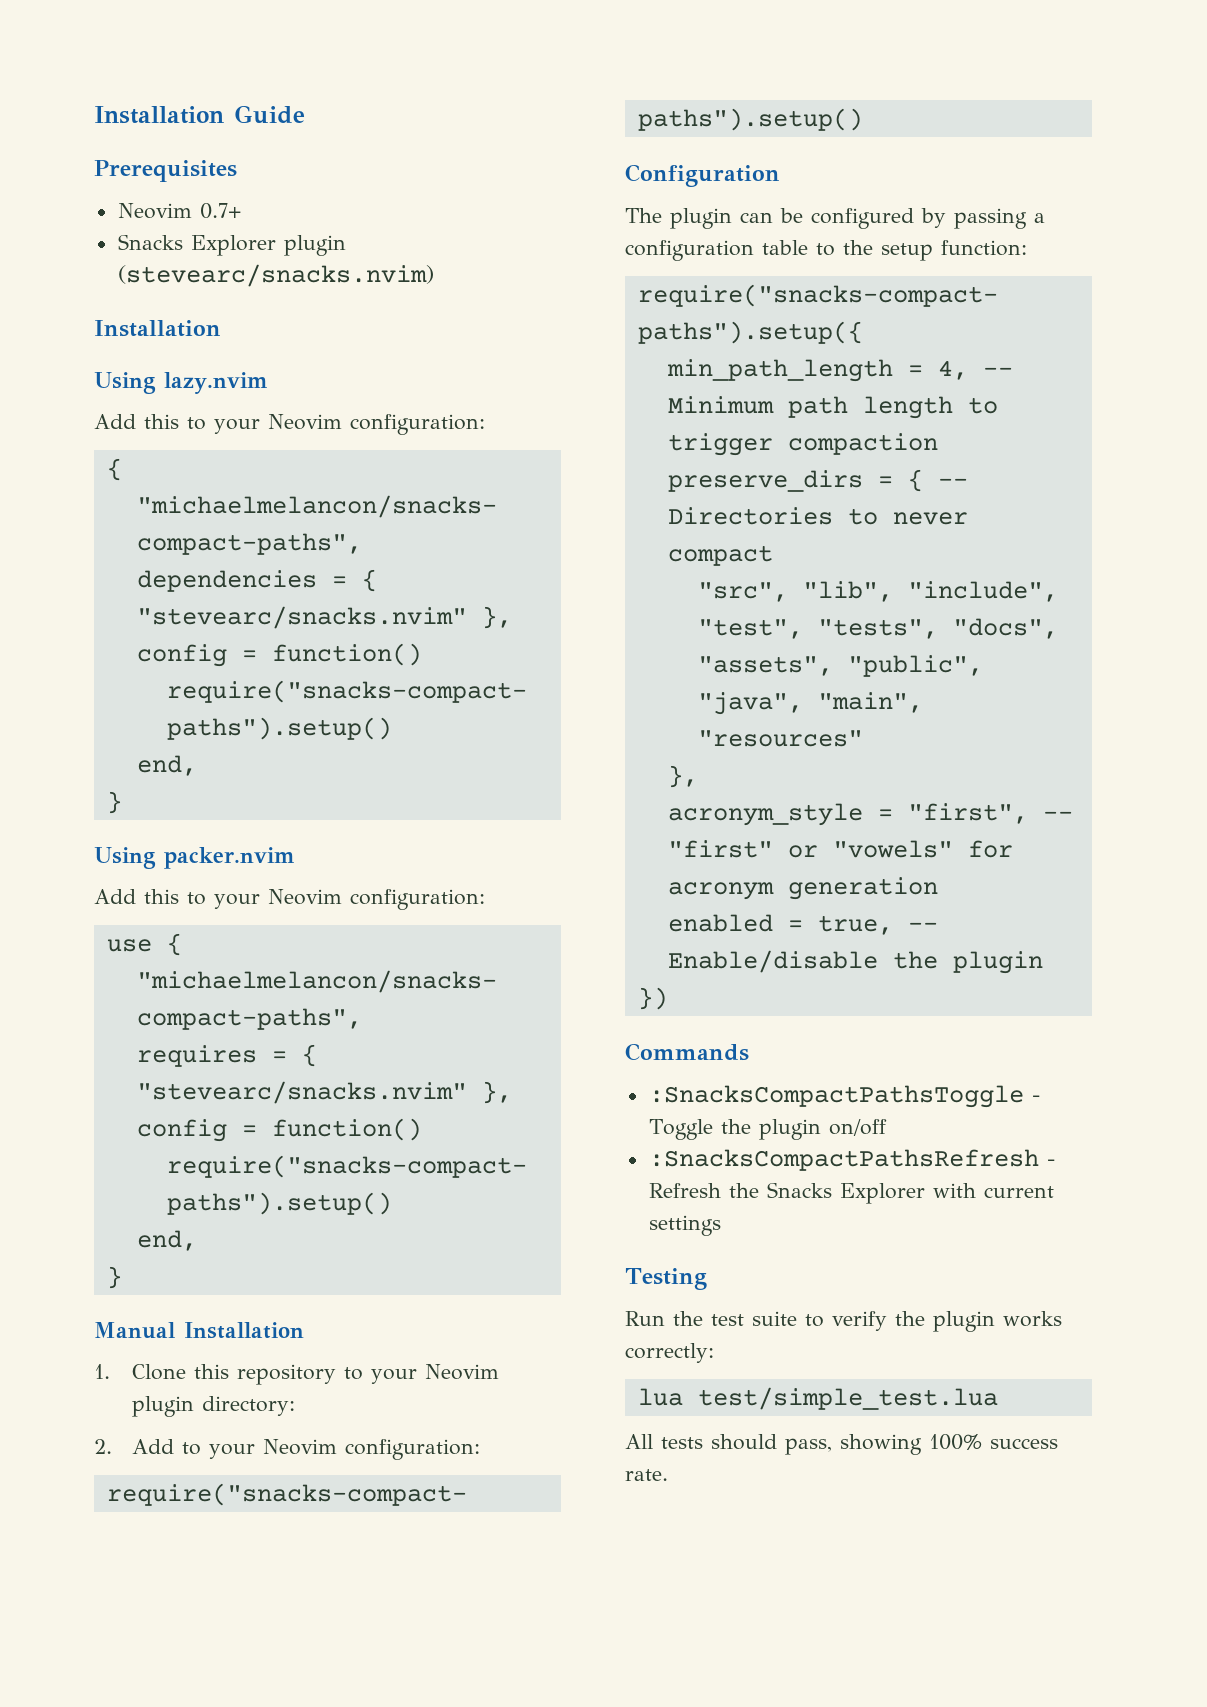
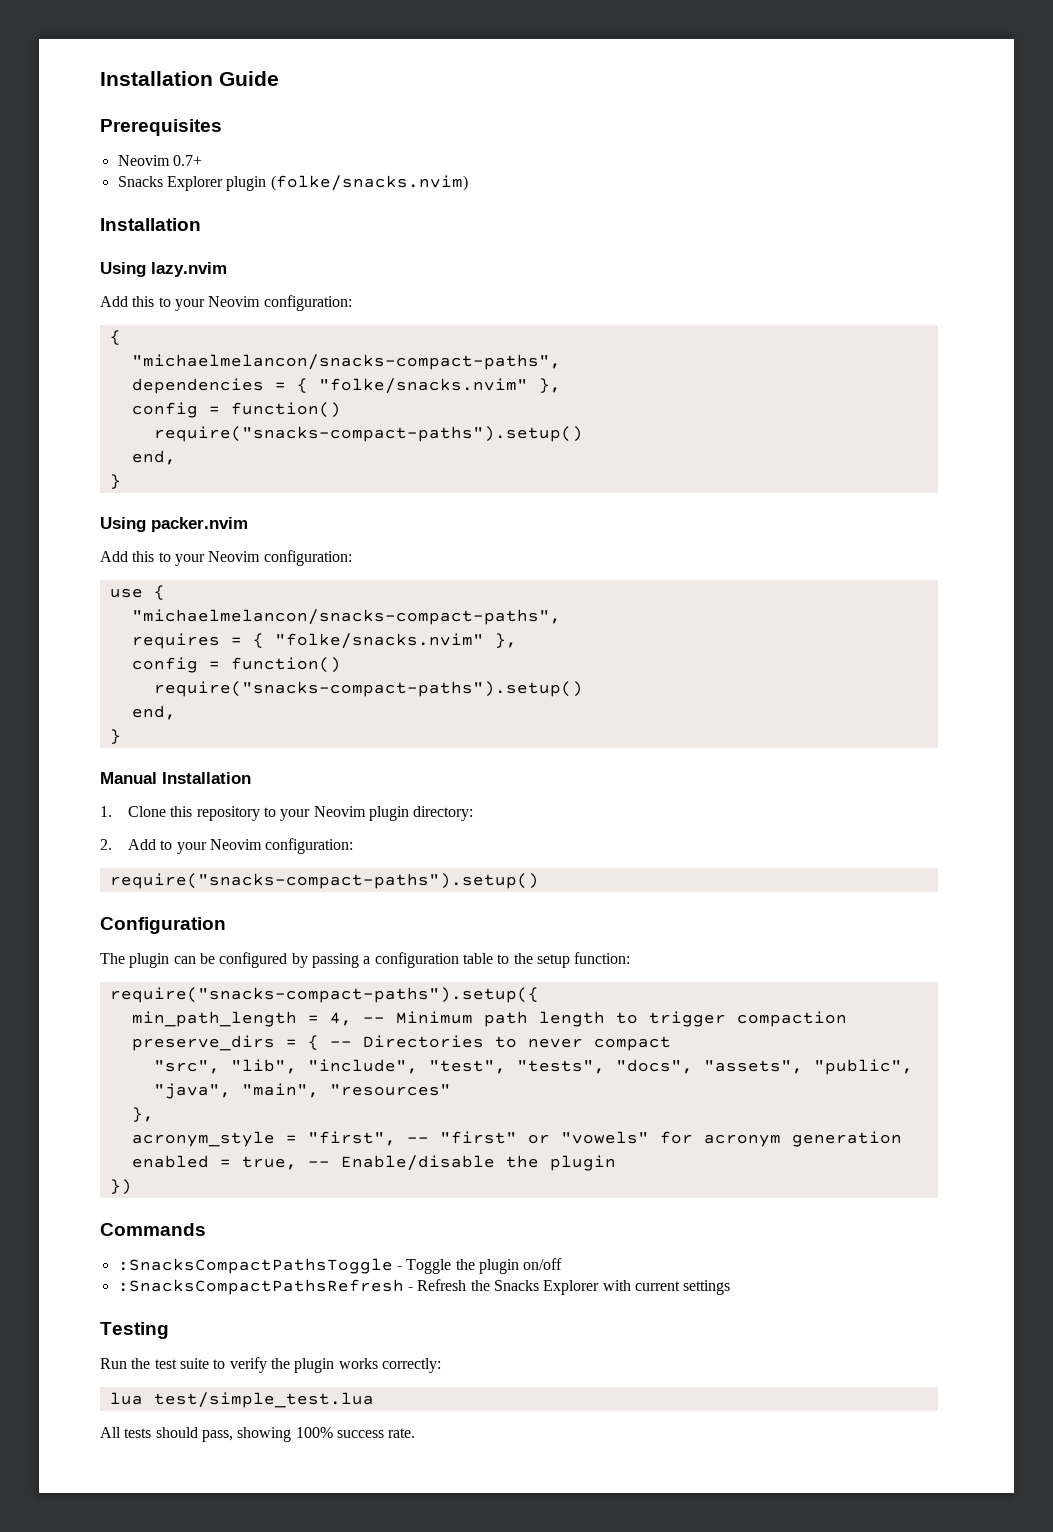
- Snacks Explorer plugin (stevearc/snacks.nvim)
+ Snacks Explorer plugin (folke/snacks.nvim)
- dependencies = { "stevearc/snacks.nvim" },
+ dependencies = { "folke/snacks.nvim" },
- requires = { "stevearc/snacks.nvim" },
+ requires = { "folke/snacks.nvim" },

